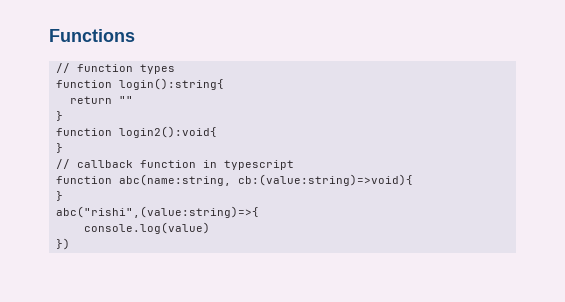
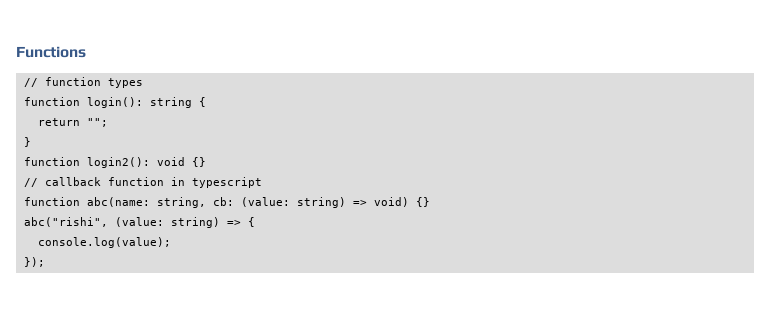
- function login():string{
+ function login(): string {
- return ""
+ return "";
- function login2():void{
- }
+ function login2(): void {}
- function abc(name:string, cb:(value:string)=>void){
- }
- abc("rishi",(value:string)=>{
- console.log(value)
- })
+ function abc(name: string, cb: (value: string) => void) {}
+ abc("rishi", (value: string) => {
+ console.log(value);
+ });

